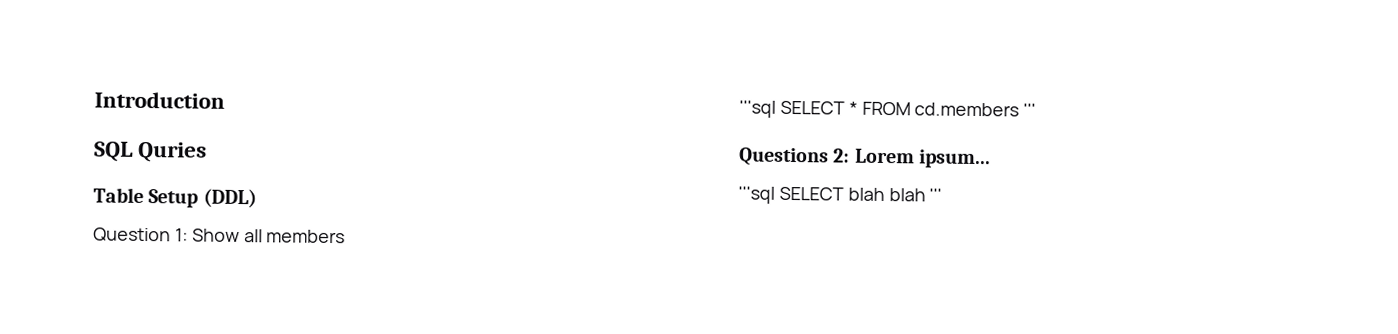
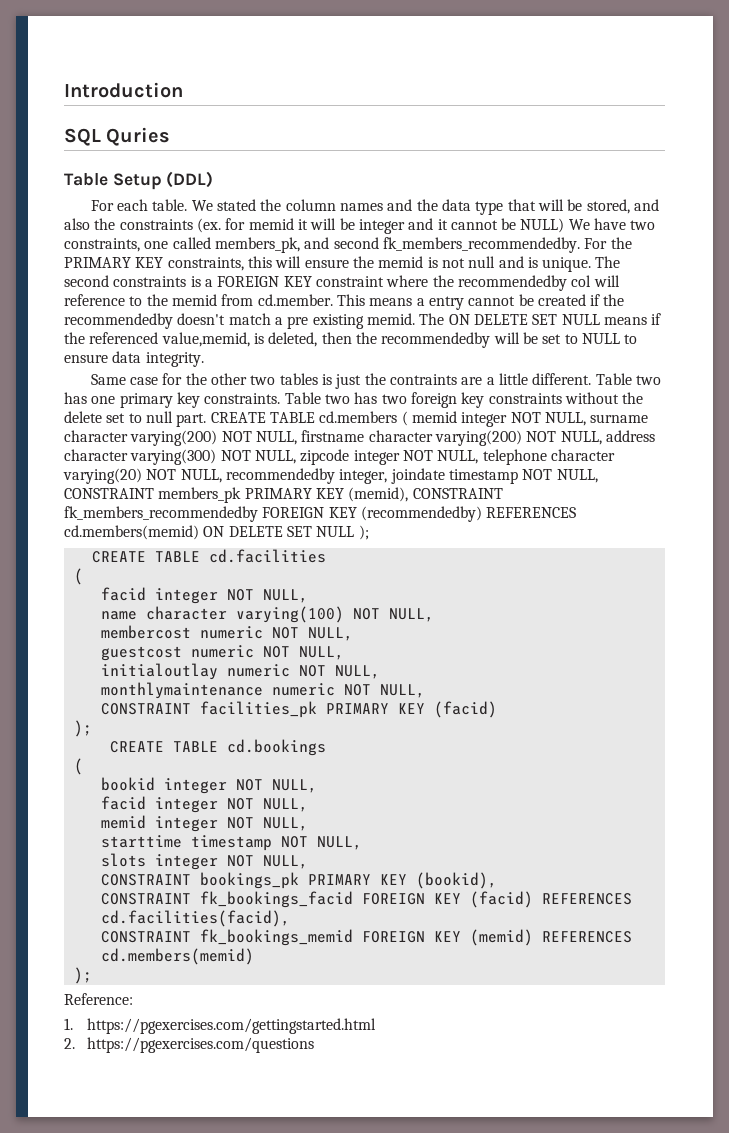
- Question 1: Show all members
- '''sql SELECT * FROM cd.members '''
- Questions 2: Lorem ipsum...
- '''sql SELECT blah blah '''
+ For each table. We stated the column names and the data type that will be stored, and also the constraints (ex. for memid it will be integer and it cannot be NULL) We have two constraints, one called members_pk, and second fk_members_recommendedby. For the PRIMARY KEY constraints, this will ensure the memid is not null and is unique. The second constraints is a FOREIGN KEY constraint where the recommendedby col will reference to the memid from cd.member. This means a entry cannot be created if the recommendedby doesn't match a pre existing memid. The ON DELETE SET NULL means if the referenced value,memid, is deleted, then the recommendedby will be set to NULL to ensure data integrity.
+ Same case for the other two tables is just the contraints are a little different. Table two has one primary key constraints. Table two has two foreign key constraints without the delete set to null part. CREATE TABLE cd.members ( memid integer NOT NULL, surname character varying(200) NOT NULL, firstname character varying(200) NOT NULL, address character varying(300) NOT NULL, zipcode integer NOT NULL, telephone character varying(20) NOT NULL, recommendedby integer, joindate timestamp NOT NULL, CONSTRAINT members_pk PRIMARY KEY (memid), CONSTRAINT fk_members_recommendedby FOREIGN KEY (recommendedby) REFERENCES cd.members(memid) ON DELETE SET NULL );
+ CREATE TABLE cd.facilities
+ (
+ facid integer NOT NULL,
+ name character varying(100) NOT NULL,
+ membercost numeric NOT NULL,
+ guestcost numeric NOT NULL,
+ initialoutlay numeric NOT NULL,
+ monthlymaintenance numeric NOT NULL,
+ CONSTRAINT facilities_pk PRIMARY KEY (facid)
+ );
+ CREATE TABLE cd.bookings
+ (
+ bookid integer NOT NULL,
+ facid integer NOT NULL,
+ memid integer NOT NULL,
+ starttime timestamp NOT NULL,
+ slots integer NOT NULL,
+ CONSTRAINT bookings_pk PRIMARY KEY (bookid),
+ CONSTRAINT fk_bookings_facid FOREIGN KEY (facid) REFERENCES cd.facilities(facid),
+ CONSTRAINT fk_bookings_memid FOREIGN KEY (memid) REFERENCES cd.members(memid)
+ );
+ Reference:
+ 1. https://pgexercises.com/gettingstarted.html
+ 2. https://pgexercises.com/questions

